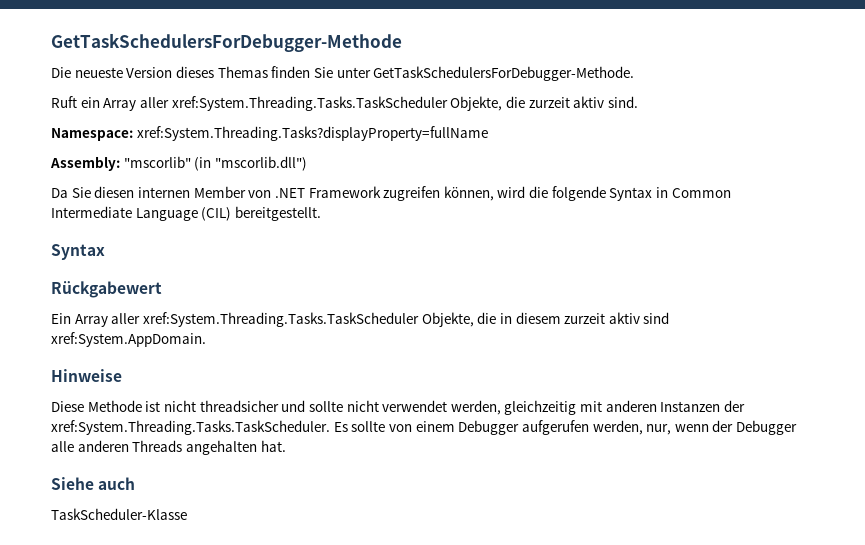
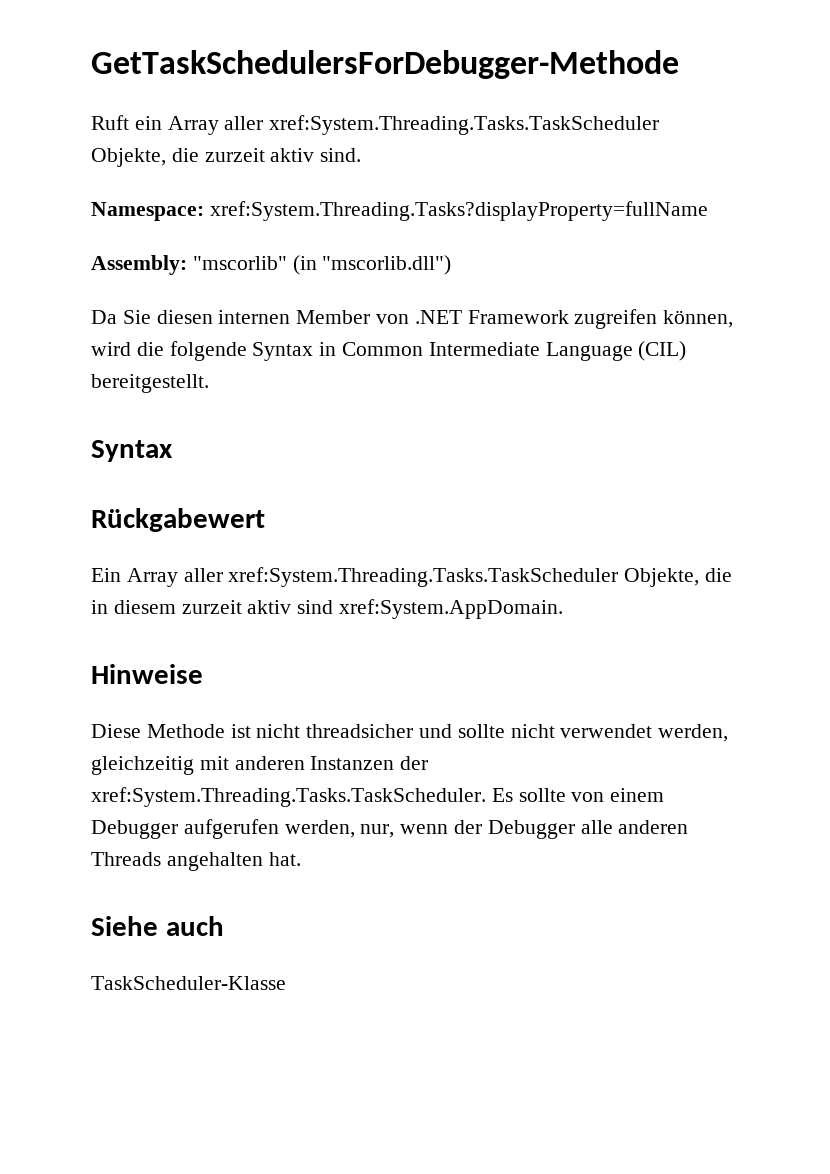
- Die neueste Version dieses Themas finden Sie unter GetTaskSchedulersForDebugger-Methode.

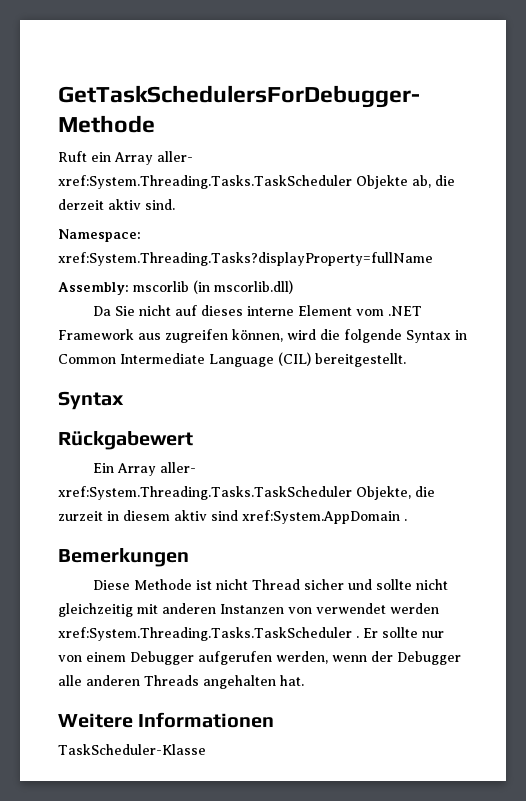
- Ruft ein Array aller xref:System.Threading.Tasks.TaskScheduler Objekte, die zurzeit aktiv sind.
+ Ruft ein Array aller- xref:System.Threading.Tasks.TaskScheduler Objekte ab, die derzeit aktiv sind.
- Assembly: "mscorlib" (in "mscorlib.dll")
+ Assembly: mscorlib (in mscorlib.dll)
- Da Sie diesen internen Member von .NET Framework zugreifen können, wird die folgende Syntax in Common Intermediate Language (CIL) bereitgestellt.
+ Da Sie nicht auf dieses interne Element vom .NET Framework aus zugreifen können, wird die folgende Syntax in Common Intermediate Language (CIL) bereitgestellt.
- Ein Array aller xref:System.Threading.Tasks.TaskScheduler Objekte, die in diesem zurzeit aktiv sind xref:System.AppDomain.
- Hinweise
+ Ein Array aller- xref:System.Threading.Tasks.TaskScheduler Objekte, die zurzeit in diesem aktiv sind xref:System.AppDomain .
+ Bemerkungen
- Diese Methode ist nicht threadsicher und sollte nicht verwendet werden, gleichzeitig mit anderen Instanzen der xref:System.Threading.Tasks.TaskScheduler. Es sollte von einem Debugger aufgerufen werden, nur, wenn der Debugger alle anderen Threads angehalten hat.
+ Diese Methode ist nicht Thread sicher und sollte nicht gleichzeitig mit anderen Instanzen von verwendet werden xref:System.Threading.Tasks.TaskScheduler . Er sollte nur von einem Debugger aufgerufen werden, wenn der Debugger alle anderen Threads angehalten hat.
- Siehe auch
+ Weitere Informationen

